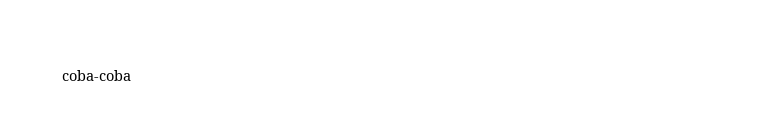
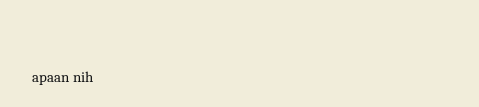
- coba-coba
+ apaan nih

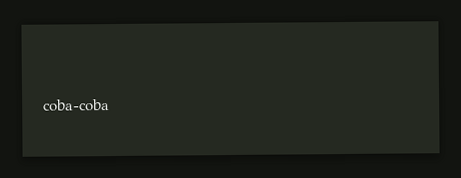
- apaan nih
+ coba-coba

